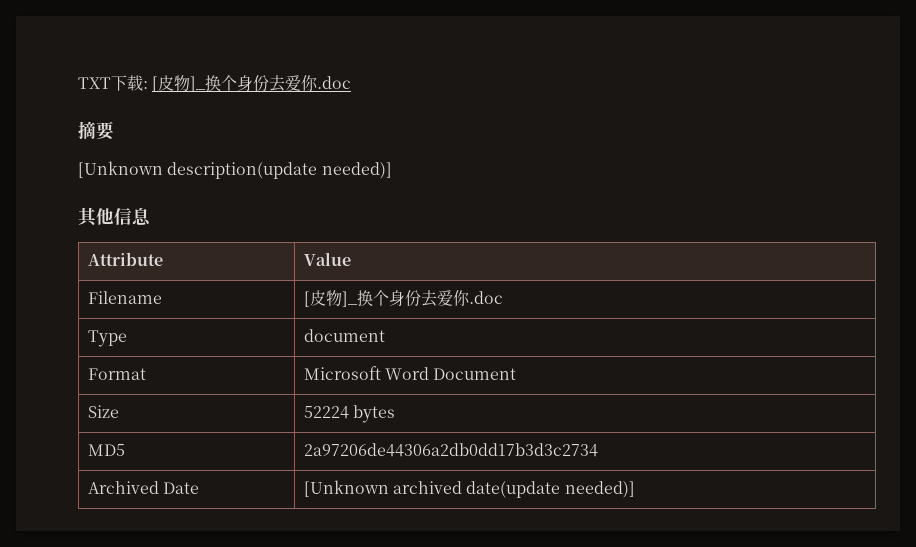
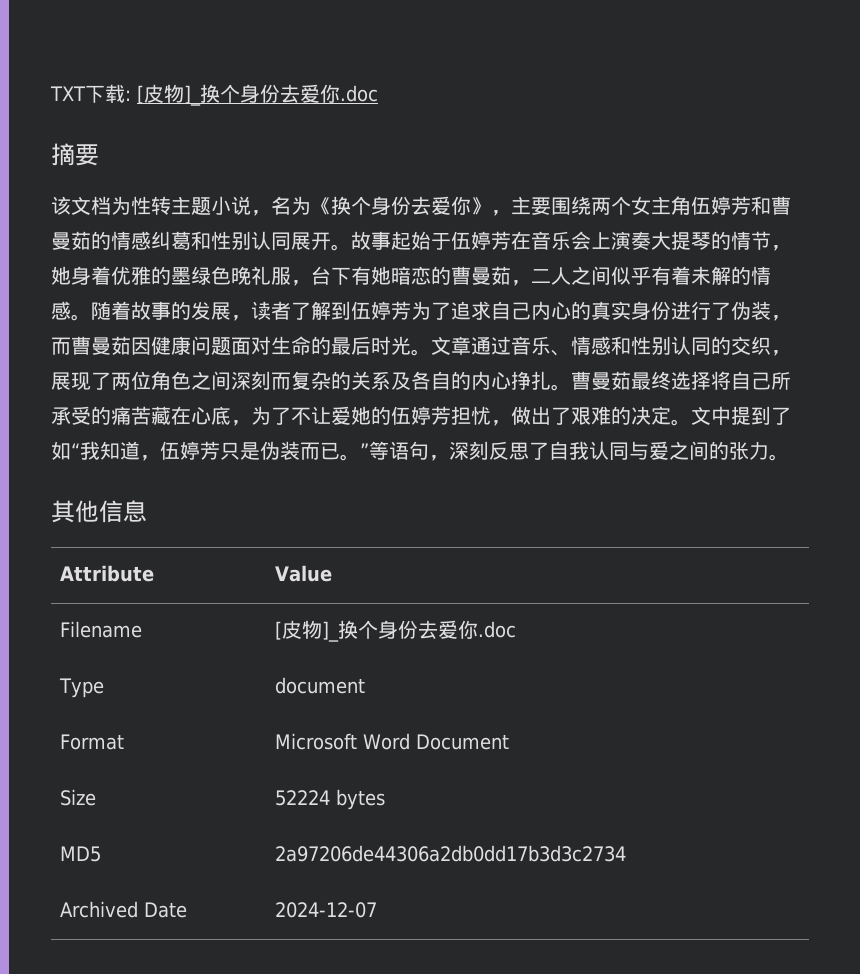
- [Unknown description(update needed)]
+ 该文档为性转主题小说，名为《换个身份去爱你》，主要围绕两个女主角伍婷芳和曹曼茹的情感纠葛和性别认同展开。故事起始于伍婷芳在音乐会上演奏大提琴的情节，她身着优雅的墨绿色晚礼服，台下有她暗恋的曹曼茹，二人之间似乎有着未解的情感。随着故事的发展，读者了解到伍婷芳为了追求自己内心的真实身份进行了伪装，而曹曼茹因健康问题面对生命的最后时光。文章通过音乐、情感和性别认同的交织，展现了两位角色之间深刻而复杂的关系及各自的内心挣扎。曹曼茹最终选择将自己所承受的痛苦藏在心底，为了不让爱她的伍婷芳担忧，做出了艰难的决定。文中提到了如“我知道，伍婷芳只是伪装而已。”等语句，深刻反思了自我认同与爱之间的张力。
- Archived Date | [Unknown archived date(update needed)]
+ Archived Date | 2024-12-07

